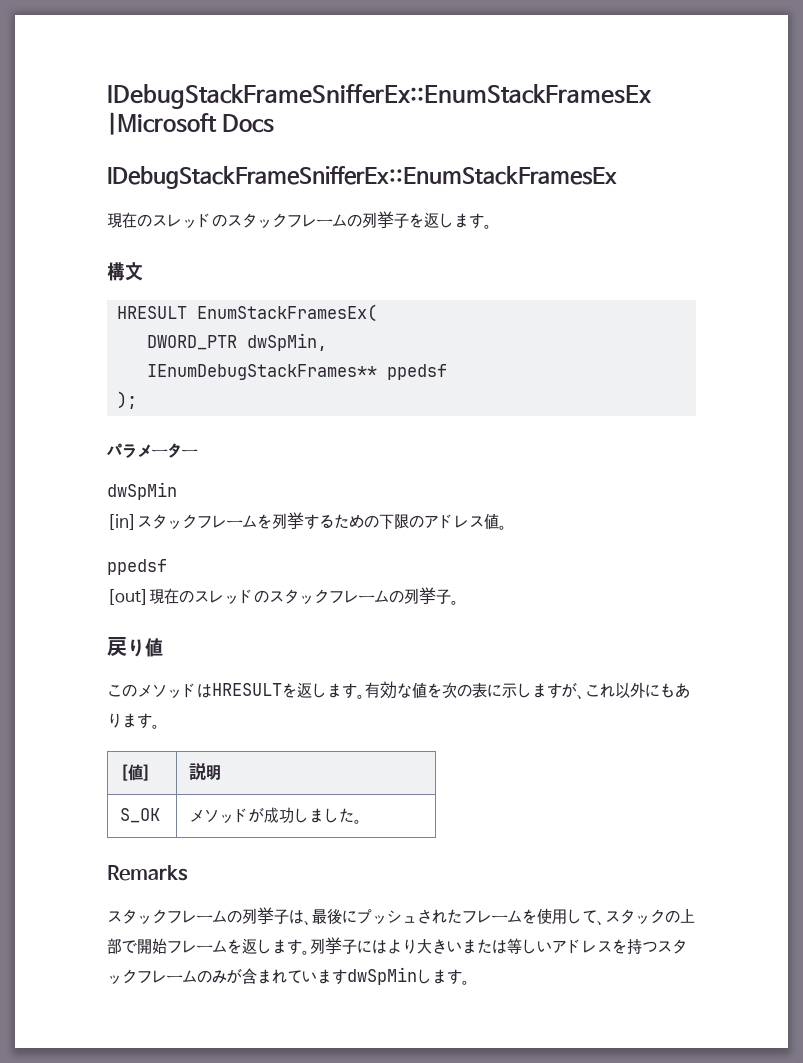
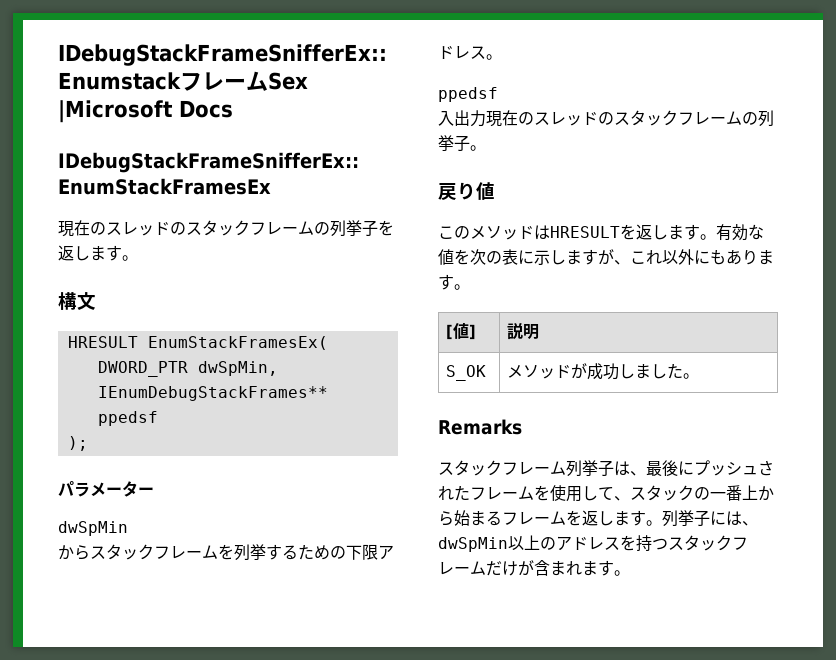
- IDebugStackFrameSnifferEx::EnumStackFramesEx |Microsoft Docs
+ IDebugStackFrameSnifferEx:: EnumstackフレームSex |Microsoft Docs
- [in]スタックフレームを列挙するための下限のアドレス値。
+ からスタックフレームを列挙するための下限アドレス。
- [out]現在のスレッドのスタックフレームの列挙子。
+ 入出力現在のスレッドのスタックフレームの列挙子。
- スタックフレームの列挙子は、最後にプッシュされたフレームを使用して、スタックの上部で開始フレームを返します。
+ スタックフレーム列挙子は、最後にプッシュされたフレームを使用して、スタックの一番上から始まるフレームを返します。
- 列挙子にはより大きいまたは等しいアドレスを持つスタックフレームのみが含まれていますdwSpMinします。
+ 列挙子には、dwSpMin以上のアドレスを持つスタックフレームだけが含まれます。

